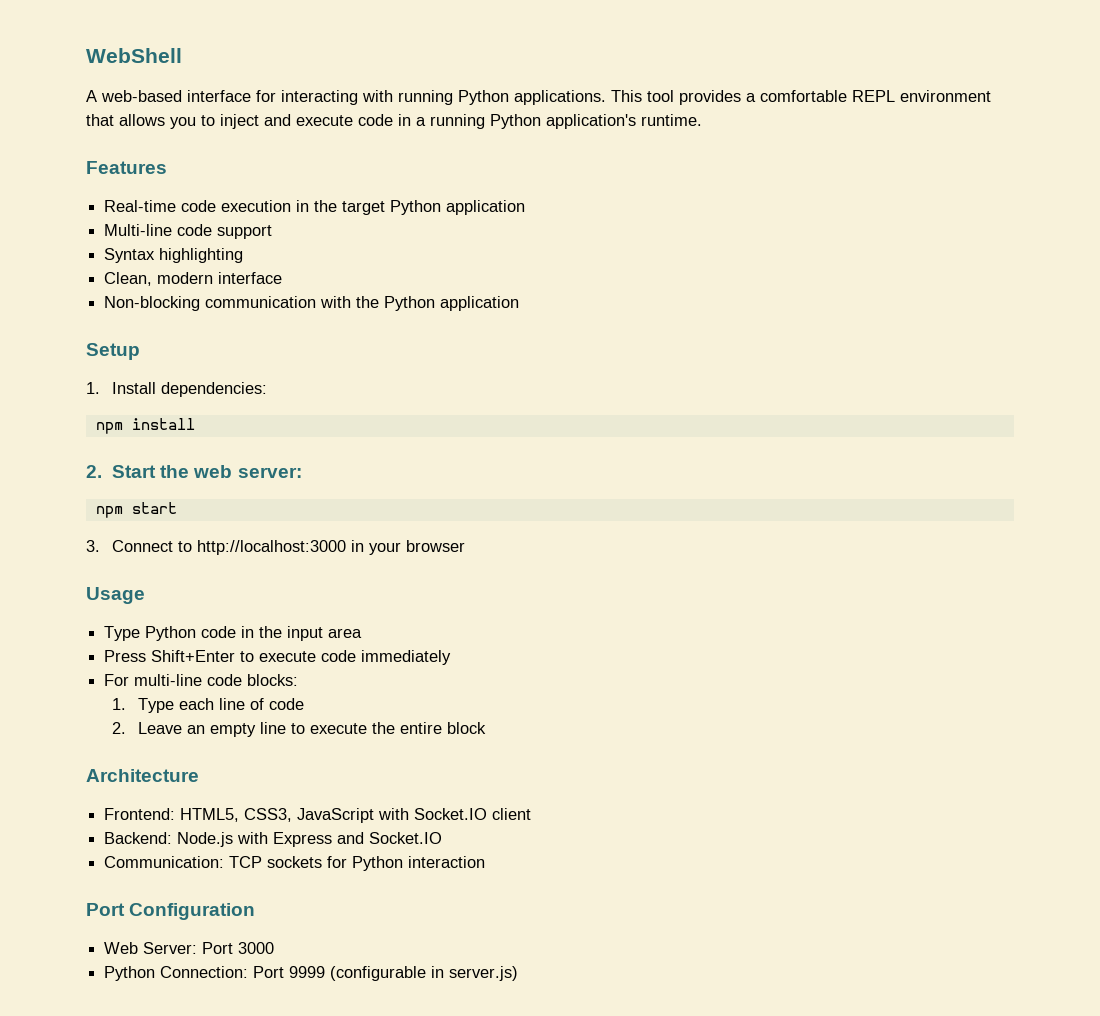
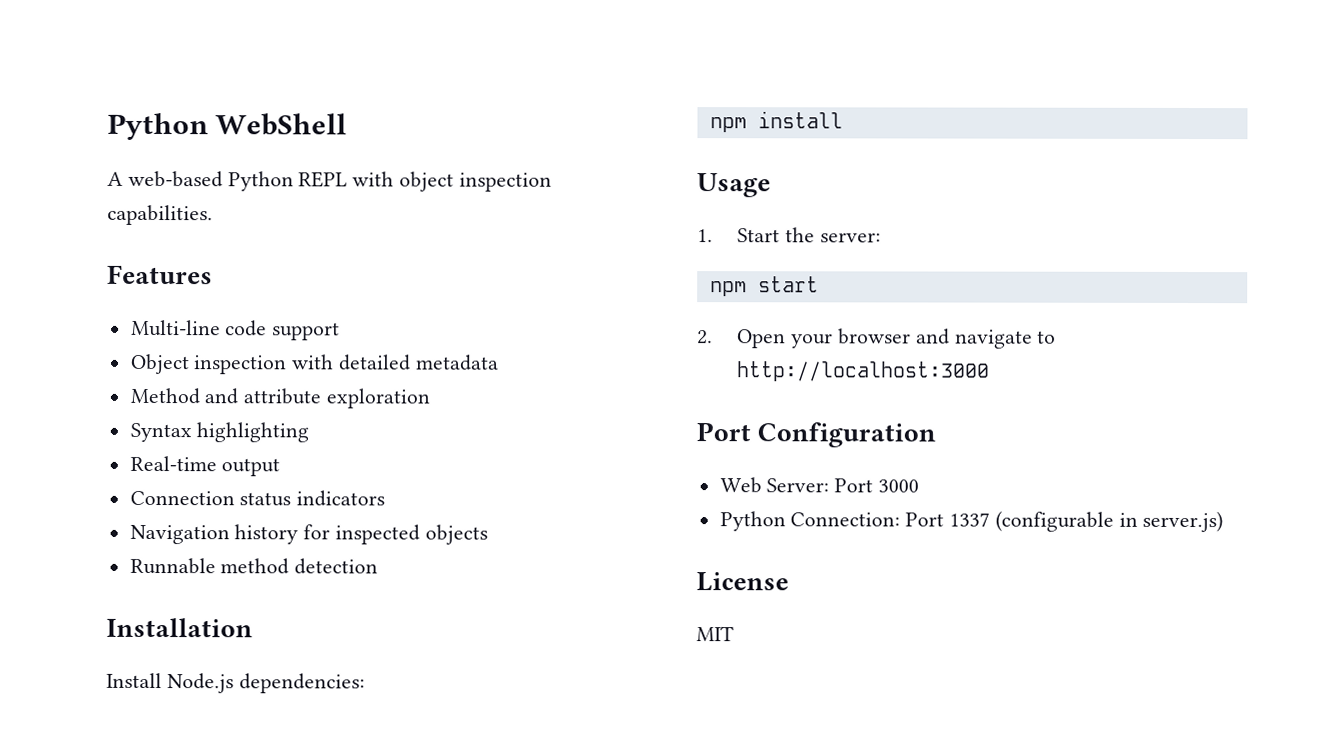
- WebShell
+ Python WebShell
- A web-based interface for interacting with running Python applications. This tool provides a comfortable REPL environment that allows you to inject and execute code in a running Python application's runtime.
+ A web-based Python REPL with object inspection capabilities.
  Features
- Real-time code execution in the target Python application
  Multi-line code support
+ Object inspection with detailed metadata
+ Method and attribute exploration
  Syntax highlighting
- Clean, modern interface
- Non-blocking communication with the Python application
- Setup
- 1. Install dependencies:
+ Real-time output
+ Connection status indicators
+ Navigation history for inspected objects
+ Runnable method detection
+ Installation
+ Install Node.js dependencies:
- 2. Start the web server:
+ Usage
+ 1. Start the server:
- 3. Connect to http://localhost:3000 in your browser
- Usage
- Type Python code in the input area
- Press Shift+Enter to execute code immediately
- For multi-line code blocks:
- 1. Type each line of code
- 2. Leave an empty line to execute the entire block
- Architecture
- Frontend: HTML5, CSS3, JavaScript with Socket.IO client
- Backend: Node.js with Express and Socket.IO
- Communication: TCP sockets for Python interaction
+ 2. Open your browser and navigate to http://localhost:3000
- Python Connection: Port 9999 (configurable in server.js)
+ Python Connection: Port 1337 (configurable in server.js)
+ License
+ MIT

